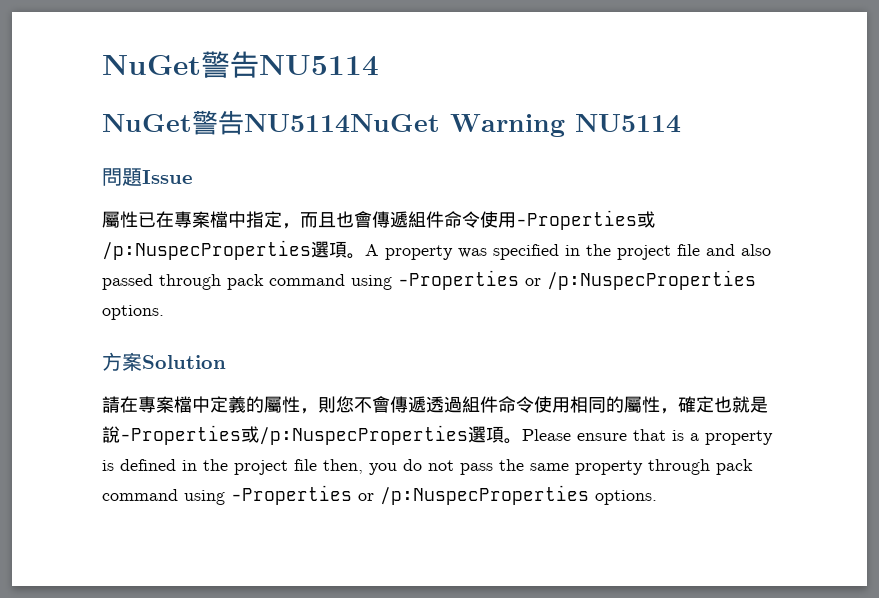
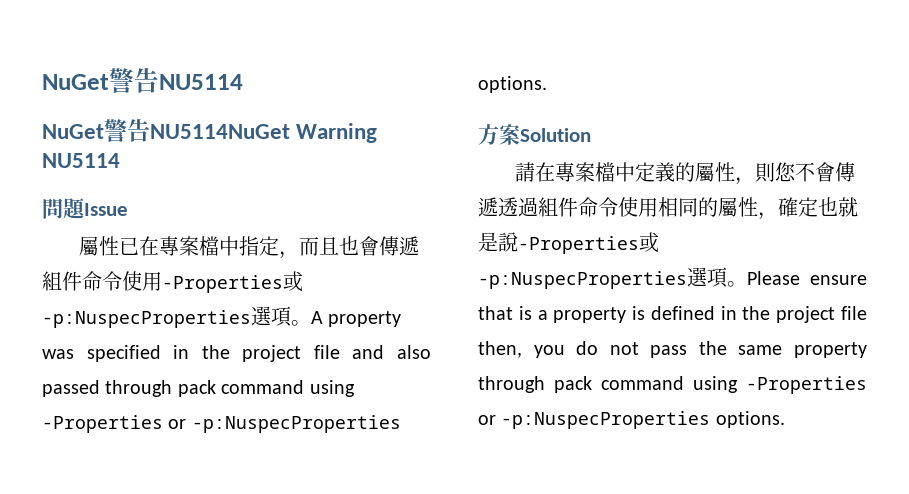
- 屬性已在專案檔中指定，而且也會傳遞組件命令使用-Properties或/p:NuspecProperties選項。
+ 屬性已在專案檔中指定，而且也會傳遞組件命令使用-Properties或-p:NuspecProperties選項。
- A property was specified in the project file and also passed through pack command using -Properties or /p:NuspecProperties options.
+ A property was specified in the project file and also passed through pack command using -Properties or -p:NuspecProperties options.
- 請在專案檔中定義的屬性，則您不會傳遞透過組件命令使用相同的屬性，確定也就是說-Properties或/p:NuspecProperties選項。
+ 請在專案檔中定義的屬性，則您不會傳遞透過組件命令使用相同的屬性，確定也就是說-Properties或-p:NuspecProperties選項。
- Please ensure that is a property is defined in the project file then, you do not pass the same property through pack command using -Properties or /p:NuspecProperties options.
+ Please ensure that is a property is defined in the project file then, you do not pass the same property through pack command using -Properties or -p:NuspecProperties options.

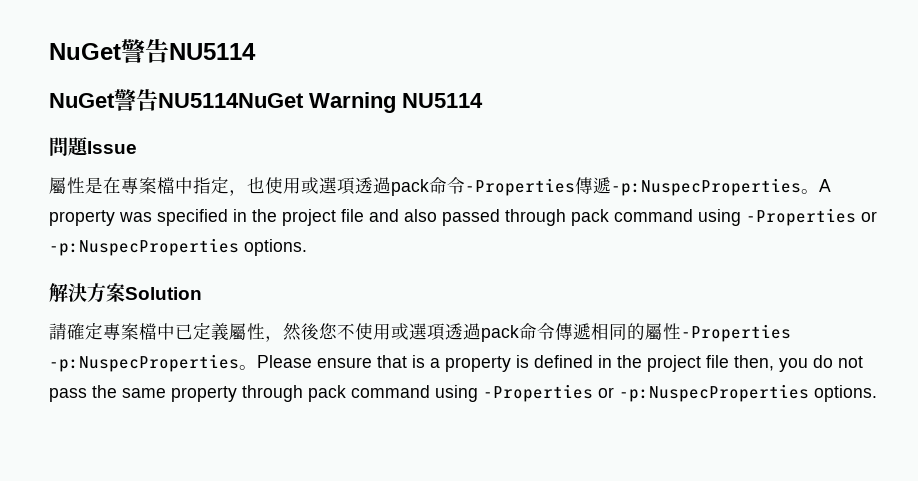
- 屬性已在專案檔中指定，而且也會傳遞組件命令使用-Properties或-p:NuspecProperties選項。
+ 屬性是在專案檔中指定，也使用或選項透過pack命令-Properties傳遞-p:NuspecProperties。
- 方案Solution
+ 解決方案Solution
- 請在專案檔中定義的屬性，則您不會傳遞透過組件命令使用相同的屬性，確定也就是說-Properties或-p:NuspecProperties選項。
+ 請確定專案檔中已定義屬性，然後您不使用或選項透過pack命令傳遞相同的屬性-Properties -p:NuspecProperties。

